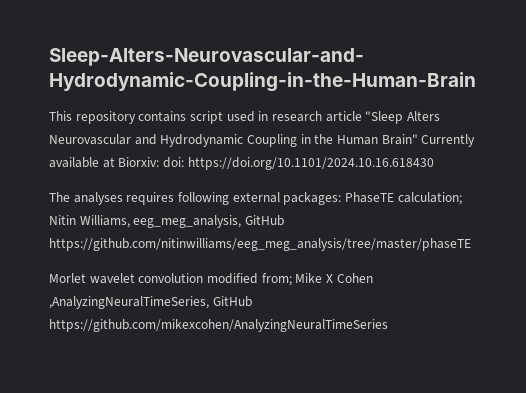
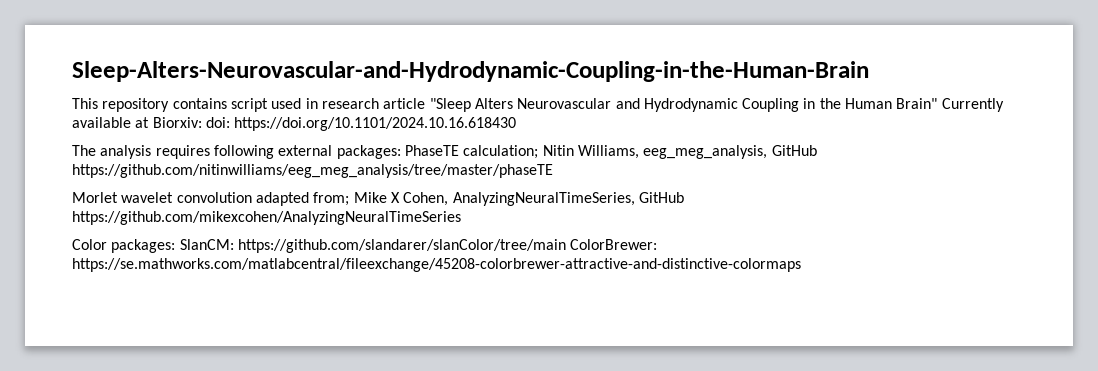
- The analyses requires following external packages: PhaseTE calculation; Nitin Williams, eeg_meg_analysis, GitHub https://github.com/nitinwilliams/eeg_meg_analysis/tree/master/phaseTE
+ The analysis requires following external packages: PhaseTE calculation; Nitin Williams, eeg_meg_analysis, GitHub https://github.com/nitinwilliams/eeg_meg_analysis/tree/master/phaseTE
- Morlet wavelet convolution modified from; Mike X Cohen ,AnalyzingNeuralTimeSeries, GitHub https://github.com/mikexcohen/AnalyzingNeuralTimeSeries
+ Morlet wavelet convolution adapted from; Mike X Cohen, AnalyzingNeuralTimeSeries, GitHub https://github.com/mikexcohen/AnalyzingNeuralTimeSeries
+ Color packages: SlanCM: https://github.com/slandarer/slanColor/tree/main ColorBrewer: https://se.mathworks.com/matlabcentral/fileexchange/45208-colorbrewer-attractive-and-distinctive-colormaps

